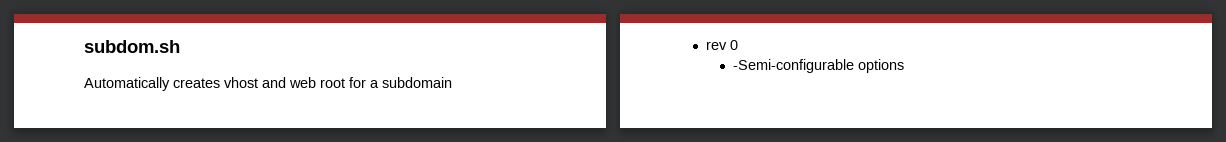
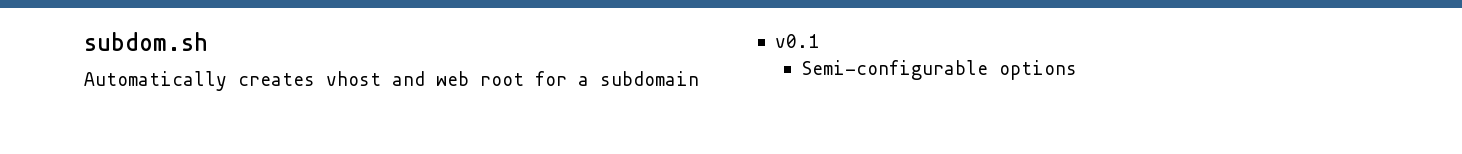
- rev 0
- -Semi-configurable options
+ v0.1
+ Semi-configurable options

